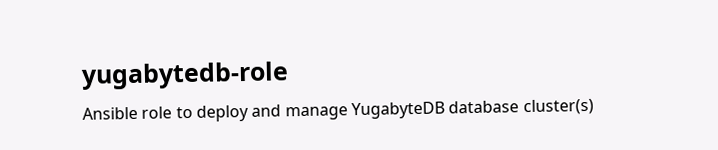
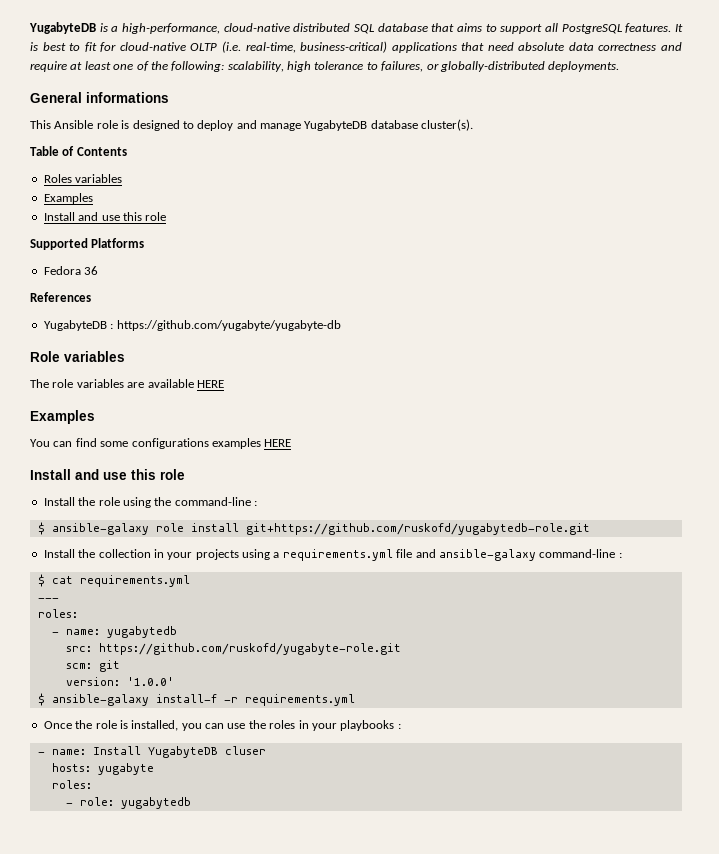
- yugabytedb-role
- Ansible role to deploy and manage YugabyteDB database cluster(s)
+ YugabyteDB is a high-performance, cloud-native distributed SQL database that aims to support all PostgreSQL features. It is best to fit for cloud-native OLTP (i.e. real-time, business-critical) applications that need absolute data correctness and require at least one of the following: scalability, high tolerance to failures, or globally-distributed deployments.
+ General informations
+ This Ansible role is designed to deploy and manage YugabyteDB database cluster(s).
+ Table of Contents
+ Roles variables
+ Examples
+ Install and use this role
+ Supported Platforms
+ Fedora 36
+ References
+ YugabyteDB : https://github.com/yugabyte/yugabyte-db
+ Role variables
+ The role variables are available HERE
+ Examples
+ You can find some configurations examples HERE
+ Install and use this role
+ Install the role using the command-line :
+ $ ansible-galaxy role install git+https://github.com/ruskofd/yugabytedb-role.git
+ Install the collection in your projects using a requirements.yml file and ansible-galaxy command-line :
+ $ cat requirements.yml
+ ---
+ roles:
+ - name: yugabytedb
+ src: https://github.com/ruskofd/yugabyte-role.git
+ scm: git
+ version: '1.0.0'
+ $ ansible-galaxy install-f -r requirements.yml
+ Once the role is installed, you can use the roles in your playbooks :
+ - name: Install YugabyteDB cluser
+ hosts: yugabyte
+ roles:
+ - role: yugabytedb

